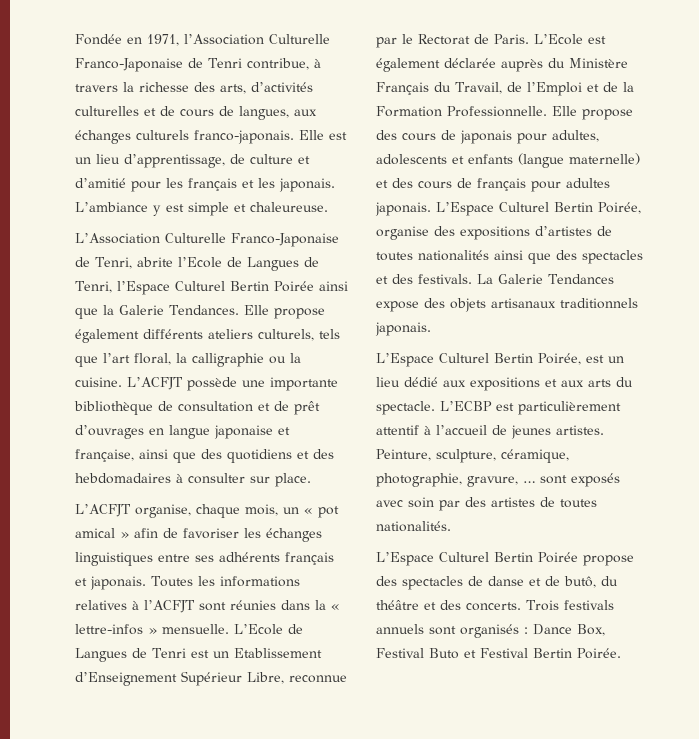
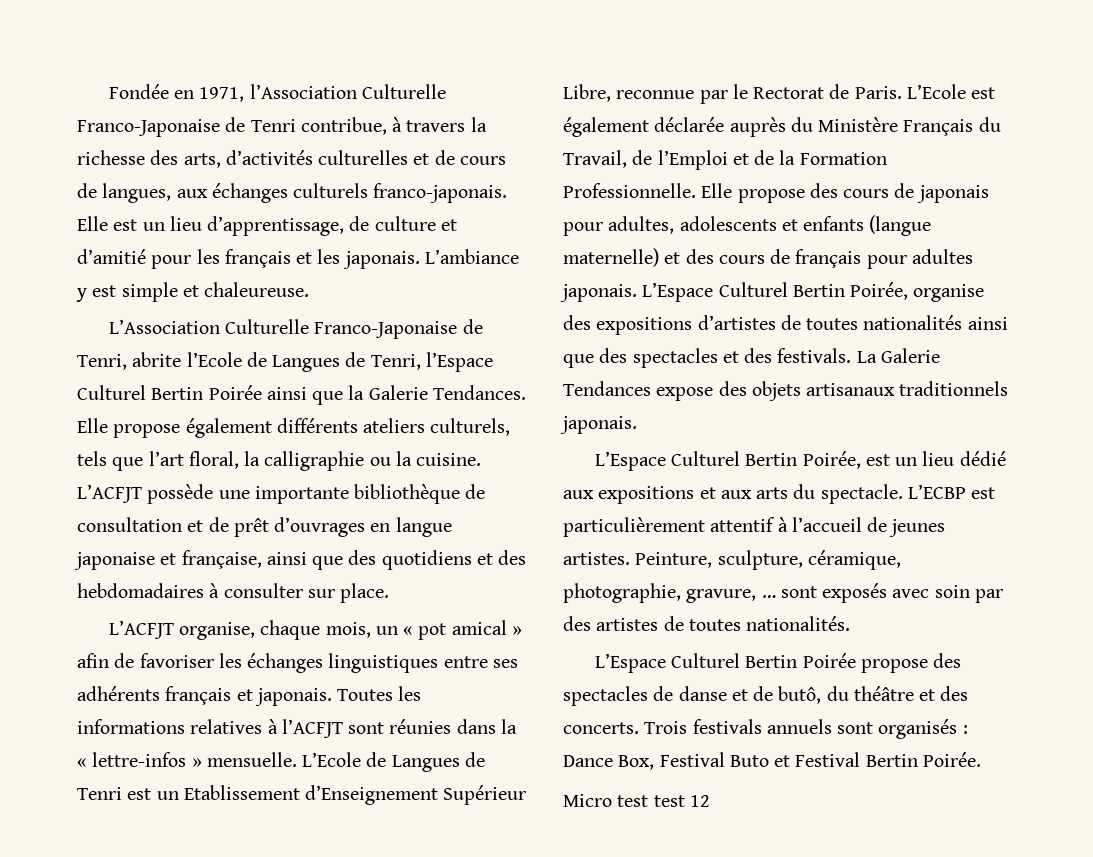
+ Micro test test 12

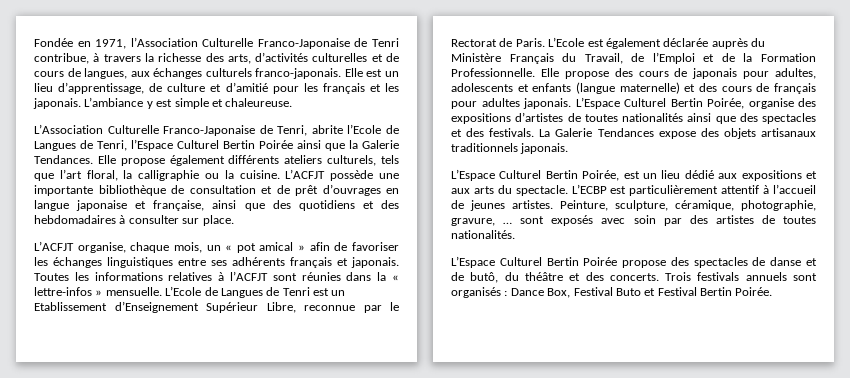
- Micro test test 12

